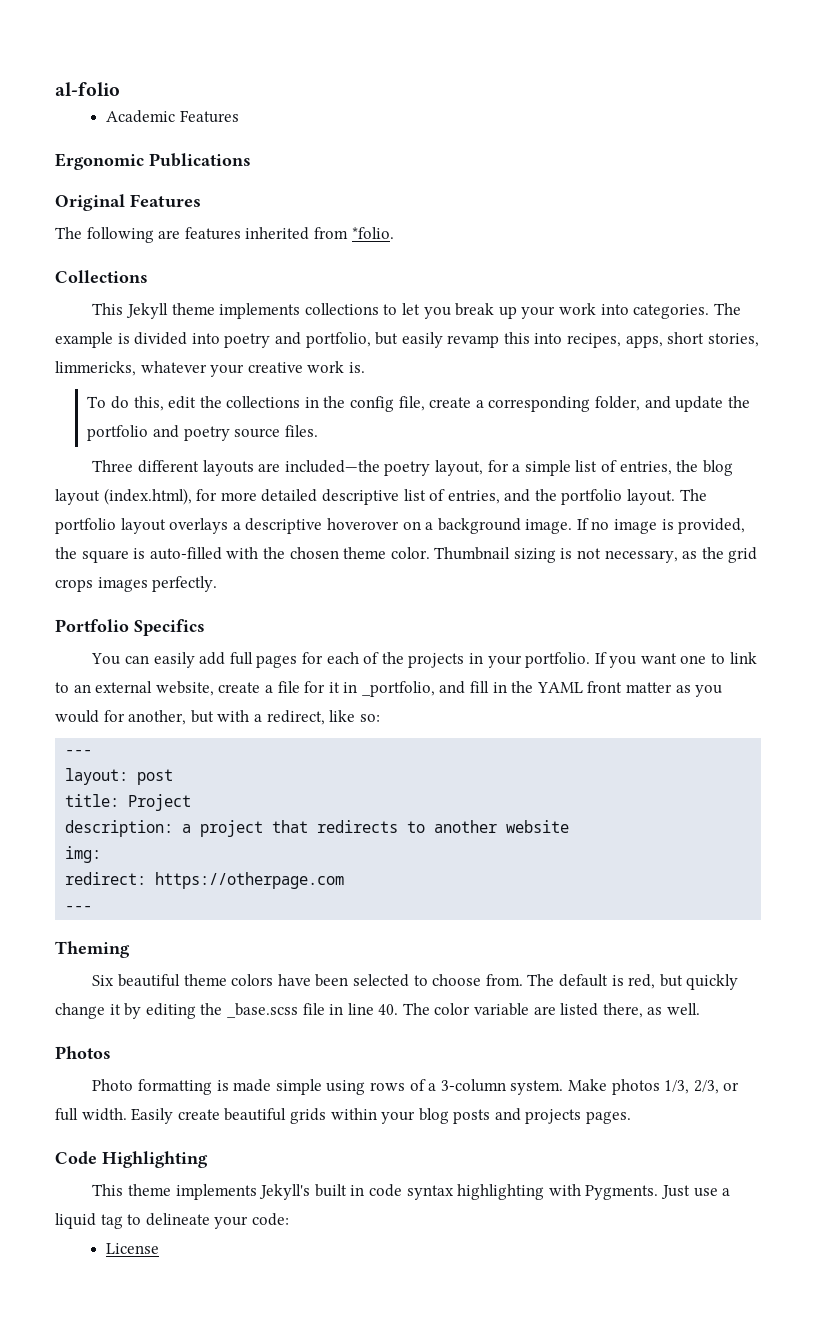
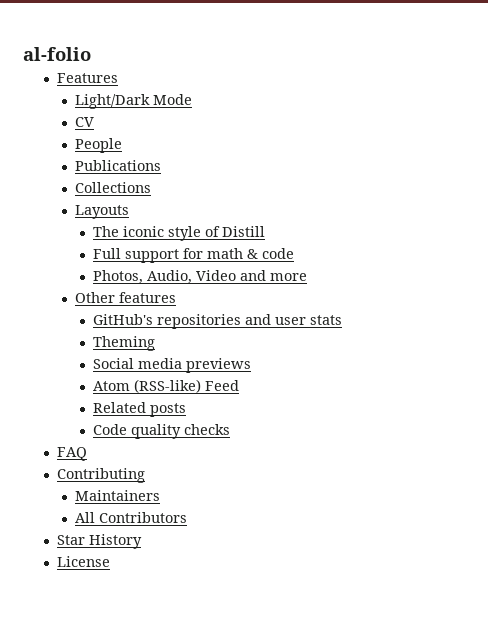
- Academic Features
- Ergonomic Publications
- Original Features
- The following are features inherited from *folio.
+ Features
+ Light/Dark Mode
+ CV
+ People
+ Publications
  Collections
- This Jekyll theme implements collections to let you break up your work into categories. The example is divided into poetry and portfolio, but easily revamp this into recipes, apps, short stories, limmericks, whatever your creative work is.
- To do this, edit the collections in the config file, create a corresponding folder, and update the portfolio and poetry source files.
- Three different layouts are included—the poetry layout, for a simple list of entries, the blog layout (index.html), for more detailed descriptive list of entries, and the portfolio layout. The portfolio layout overlays a descriptive hoverover on a background image. If no image is provided, the square is auto-filled with the chosen theme color. Thumbnail sizing is not necessary, as the grid crops images perfectly.
- Portfolio Specifics
- You can easily add full pages for each of the projects in your portfolio. If you want one to link to an external website, create a file for it in _portfolio, and fill in the YAML front matter as you would for another, but with a redirect, like so:
- ---
- layout: post
- title: Project
- description: a project that redirects to another website
- img:
- redirect: https://otherpage.com
- ---
+ Layouts
+ The iconic style of Distill
+ Full support for math & code
+ Photos, Audio, Video and more
+ Other features
+ GitHub's repositories and user stats
  Theming
- Six beautiful theme colors have been selected to choose from. The default is red, but quickly change it by editing the _base.scss file in line 40. The color variable are listed there, as well.
- Photos
- Photo formatting is made simple using rows of a 3-column system. Make photos 1/3, 2/3, or full width. Easily create beautiful grids within your blog posts and projects pages.
- Code Highlighting
- This theme implements Jekyll's built in code syntax highlighting with Pygments. Just use a liquid tag to delineate your code:
+ Social media previews
+ Atom (RSS-like) Feed
+ Related posts
+ Code quality checks
+ FAQ
+ Contributing
+ Maintainers
+ All Contributors
+ Star History

